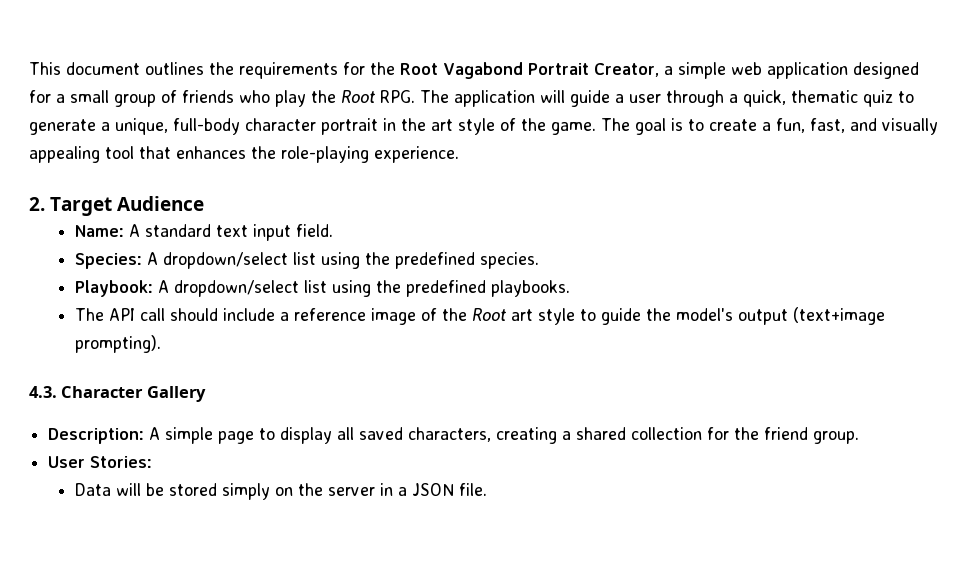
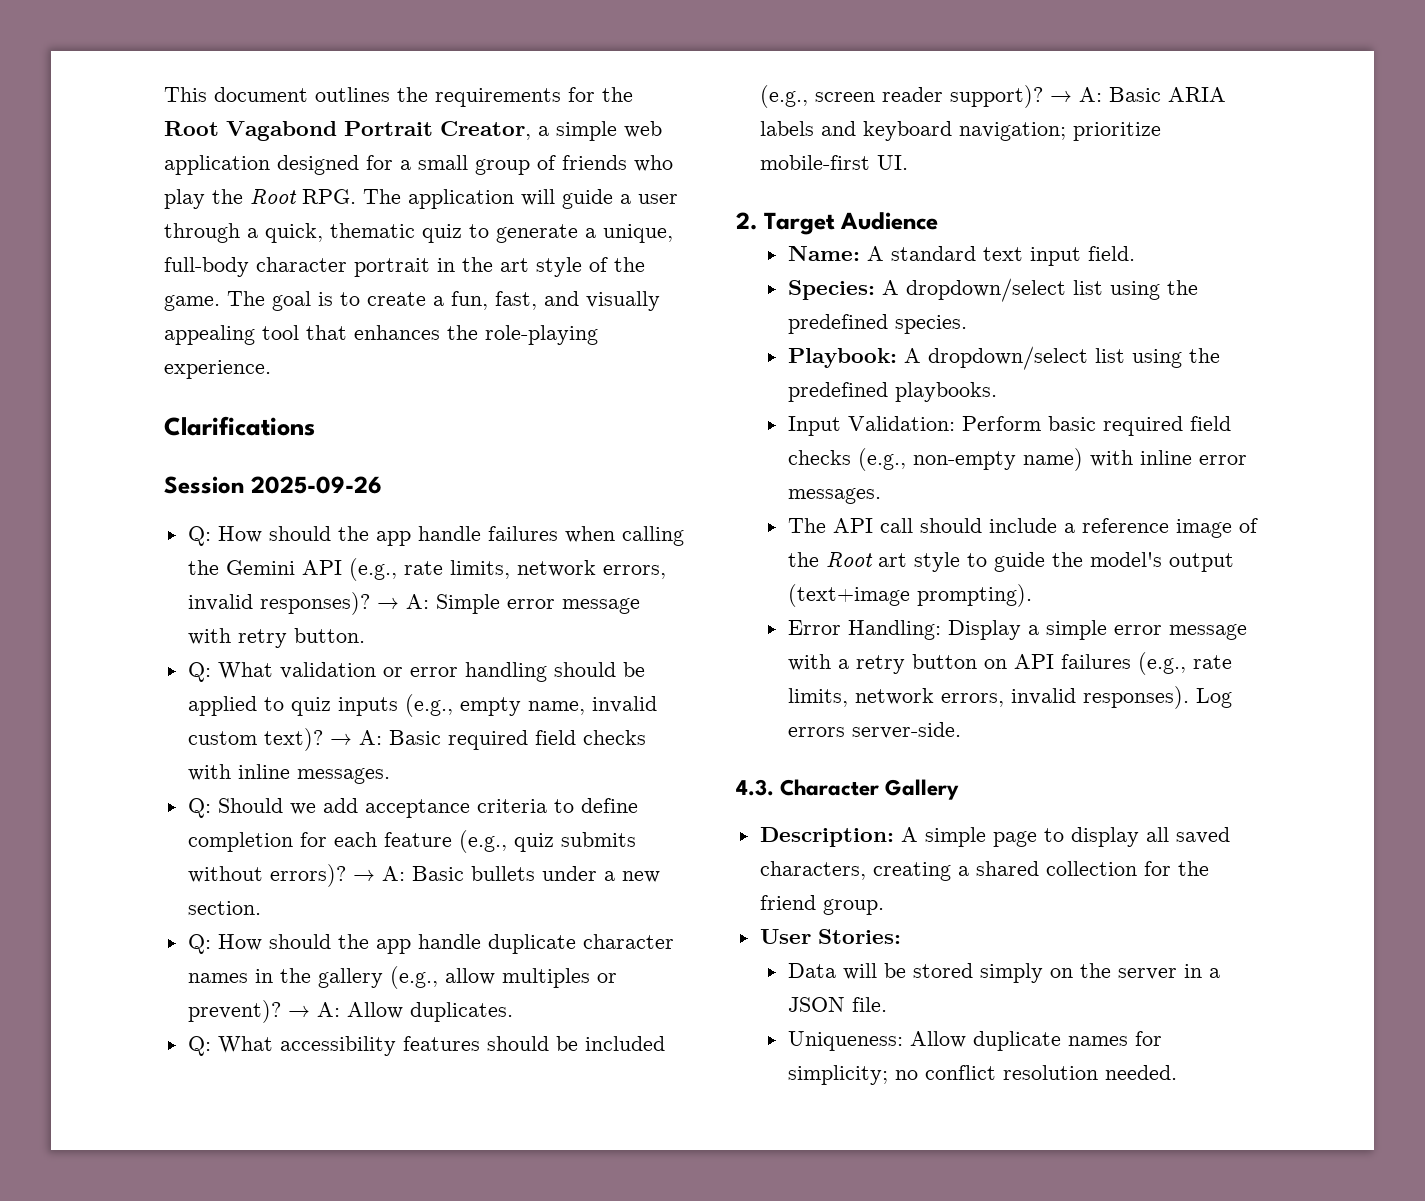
+ Clarifications
+ Session 2025-09-26
+ Q: How should the app handle failures when calling the Gemini API (e.g., rate limits, network errors, invalid responses)? → A: Simple error message with retry button.
+ Q: What validation or error handling should be applied to quiz inputs (e.g., empty name, invalid custom text)? → A: Basic required field checks with inline messages.
+ Q: Should we add acceptance criteria to define completion for each feature (e.g., quiz submits without errors)? → A: Basic bullets under a new section.
+ Q: How should the app handle duplicate character names in the gallery (e.g., allow multiples or prevent)? → A: Allow duplicates.
+ Q: What accessibility features should be included (e.g., screen reader support)? → A: Basic ARIA labels and keyboard navigation; prioritize mobile-first UI.
+ Input Validation: Perform basic required field checks (e.g., non-empty name) with inline error messages.
+ Error Handling: Display a simple error message with a retry button on API failures (e.g., rate limits, network errors, invalid responses). Log errors server-side.
+ Uniqueness: Allow duplicate names for simplicity; no conflict resolution needed.

